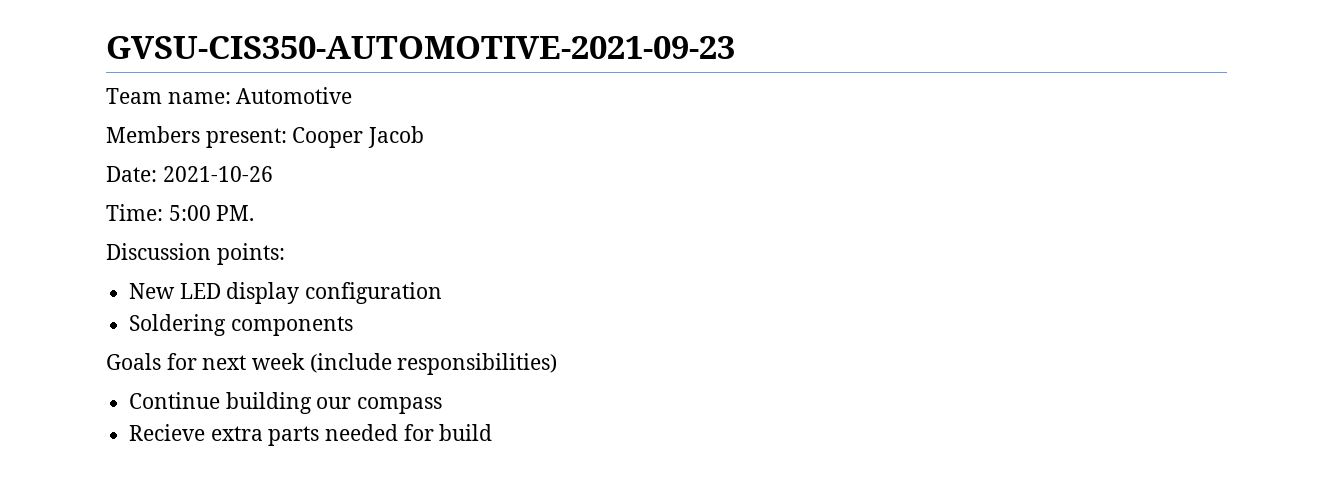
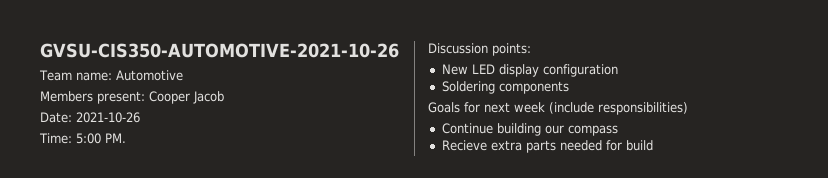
- GVSU-CIS350-AUTOMOTIVE-2021-09-23
+ GVSU-CIS350-AUTOMOTIVE-2021-10-26

